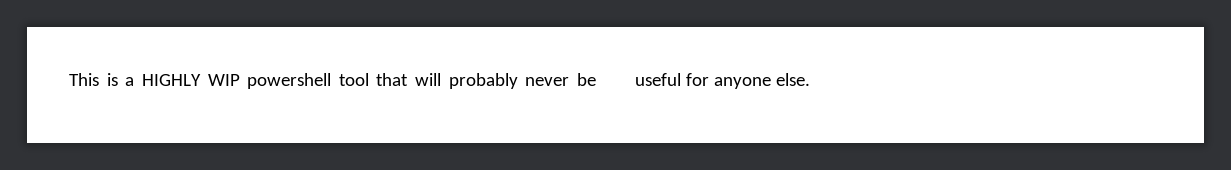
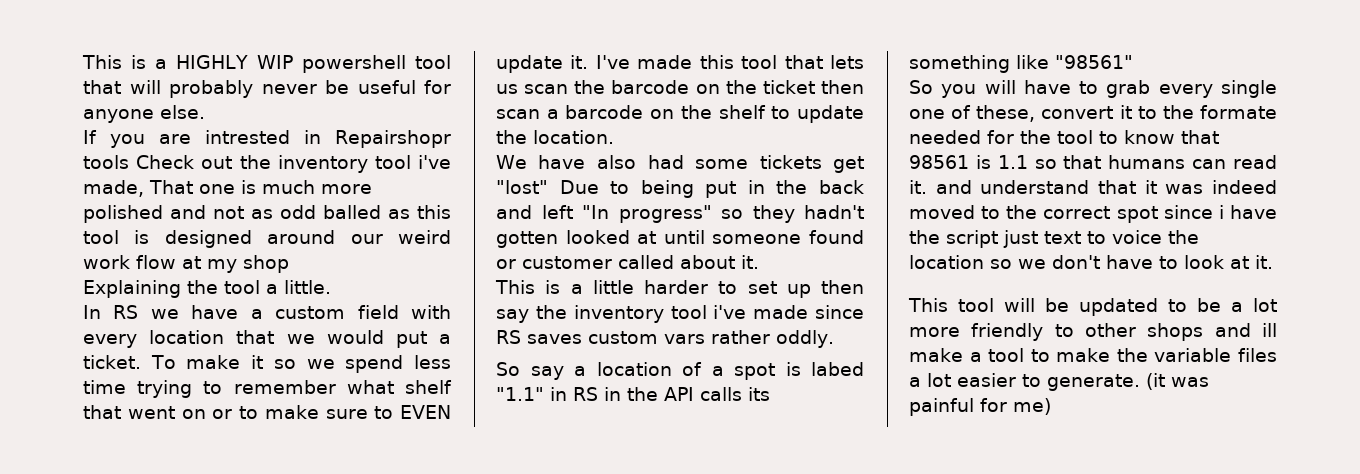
+ If you are intrested in Repairshopr tools Check out the inventory tool i've made, That one is much more polished and not as odd balled as this tool is designed around our weird work flow at my shop
+ Explaining the tool a little.
+ In RS we have a custom field with every location that we would put a ticket. To make it so we spend less time trying to remember what shelf that went on or to make sure to EVEN update it. I've made this tool that lets us scan the barcode on the ticket then scan a barcode on the shelf to update the location.
+ We have also had some tickets get "lost" Due to being put in the back and left "In progress" so they hadn't gotten looked at until someone found or customer called about it.
+ This is a little harder to set up then say the inventory tool i've made since RS saves custom vars rather oddly.
+ So say a location of a spot is labed "1.1" in RS in the API calls its something like "98561"
+ So you will have to grab every single one of these, convert it to the formate needed for the tool to know that 98561 is 1.1 so that humans can read it. and understand that it was indeed moved to the correct spot since i have the script just text to voice the location so we don't have to look at it.
+ This tool will be updated to be a lot more friendly to other shops and ill make a tool to make the variable files a lot easier to generate. (it was painful for me)

